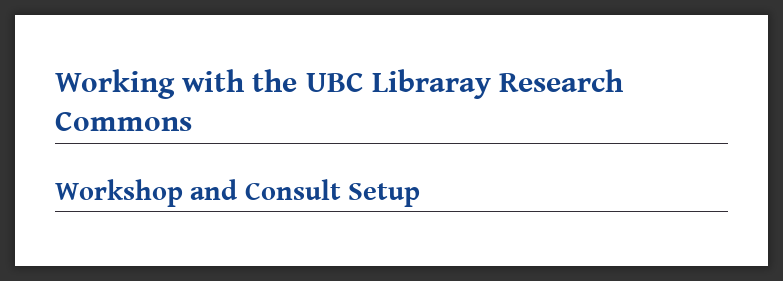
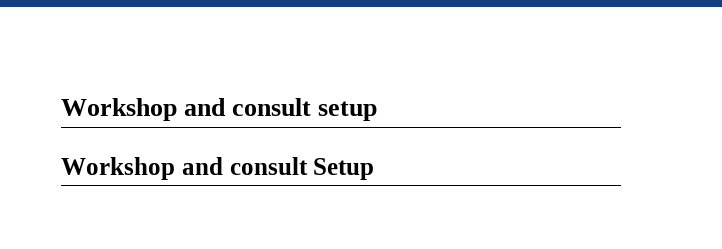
- Working with the UBC Libraray Research Commons
- Workshop and Consult Setup
+ Workshop and consult setup
+ Workshop and consult Setup

